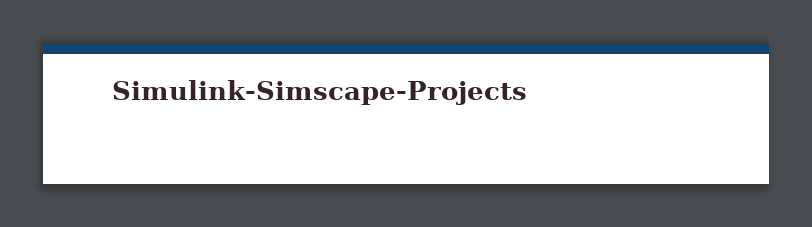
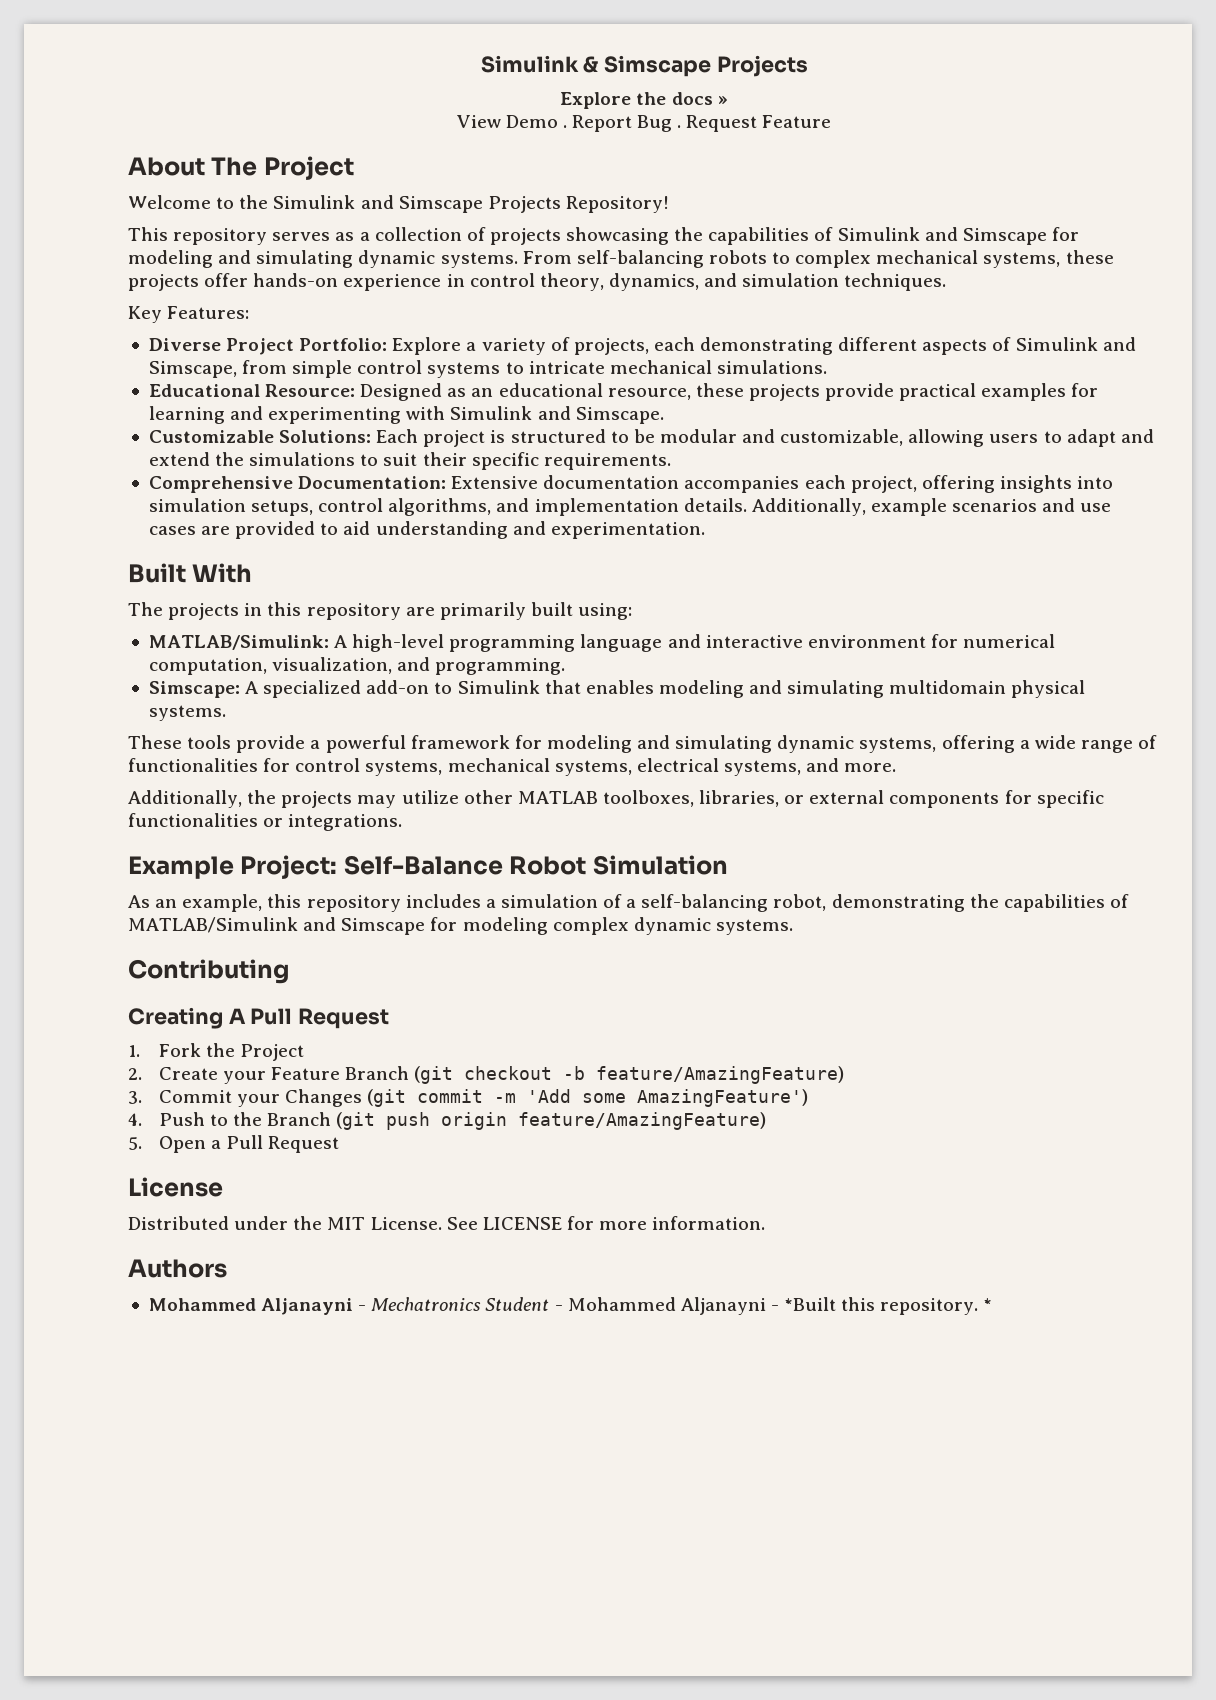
- Simulink-Simscape-Projects
+ Simulink & Simscape Projects
+ Explore the docs »
+ View Demo . Report Bug . Request Feature
+ About The Project
+ Welcome to the Simulink and Simscape Projects Repository!
+ This repository serves as a collection of projects showcasing the capabilities of Simulink and Simscape for modeling and simulating dynamic systems. From self-balancing robots to complex mechanical systems, these projects offer hands-on experience in control theory, dynamics, and simulation techniques.
+ Key Features:
+ Diverse Project Portfolio: Explore a variety of projects, each demonstrating different aspects of Simulink and Simscape, from simple control systems to intricate mechanical simulations.
+ Educational Resource: Designed as an educational resource, these projects provide practical examples for learning and experimenting with Simulink and Simscape.
+ Customizable Solutions: Each project is structured to be modular and customizable, allowing users to adapt and extend the simulations to suit their specific requirements.
+ Comprehensive Documentation: Extensive documentation accompanies each project, offering insights into simulation setups, control algorithms, and implementation details. Additionally, example scenarios and use cases are provided to aid understanding and experimentation.
+ Built With
+ The projects in this repository are primarily built using:
+ MATLAB/Simulink: A high-level programming language and interactive environment for numerical computation, visualization, and programming.
+ Simscape: A specialized add-on to Simulink that enables modeling and simulating multidomain physical systems.
+ These tools provide a powerful framework for modeling and simulating dynamic systems, offering a wide range of functionalities for control systems, mechanical systems, electrical systems, and more.
+ Additionally, the projects may utilize other MATLAB toolboxes, libraries, or external components for specific functionalities or integrations.
+ Example Project: Self-Balance Robot Simulation
+ As an example, this repository includes a simulation of a self-balancing robot, demonstrating the capabilities of MATLAB/Simulink and Simscape for modeling complex dynamic systems.
+ Contributing
+ Creating A Pull Request
+ 1. Fork the Project
+ 2. Create your Feature Branch (git checkout -b feature/AmazingFeature)
+ 3. Commit your Changes (git commit -m 'Add some AmazingFeature')
+ 4. Push to the Branch (git push origin feature/AmazingFeature)
+ 5. Open a Pull Request
+ License
+ Distributed under the MIT License. See LICENSE for more information.
+ Authors
+ Mohammed Aljanayni - Mechatronics Student - Mohammed Aljanayni - *Built this repository. *

